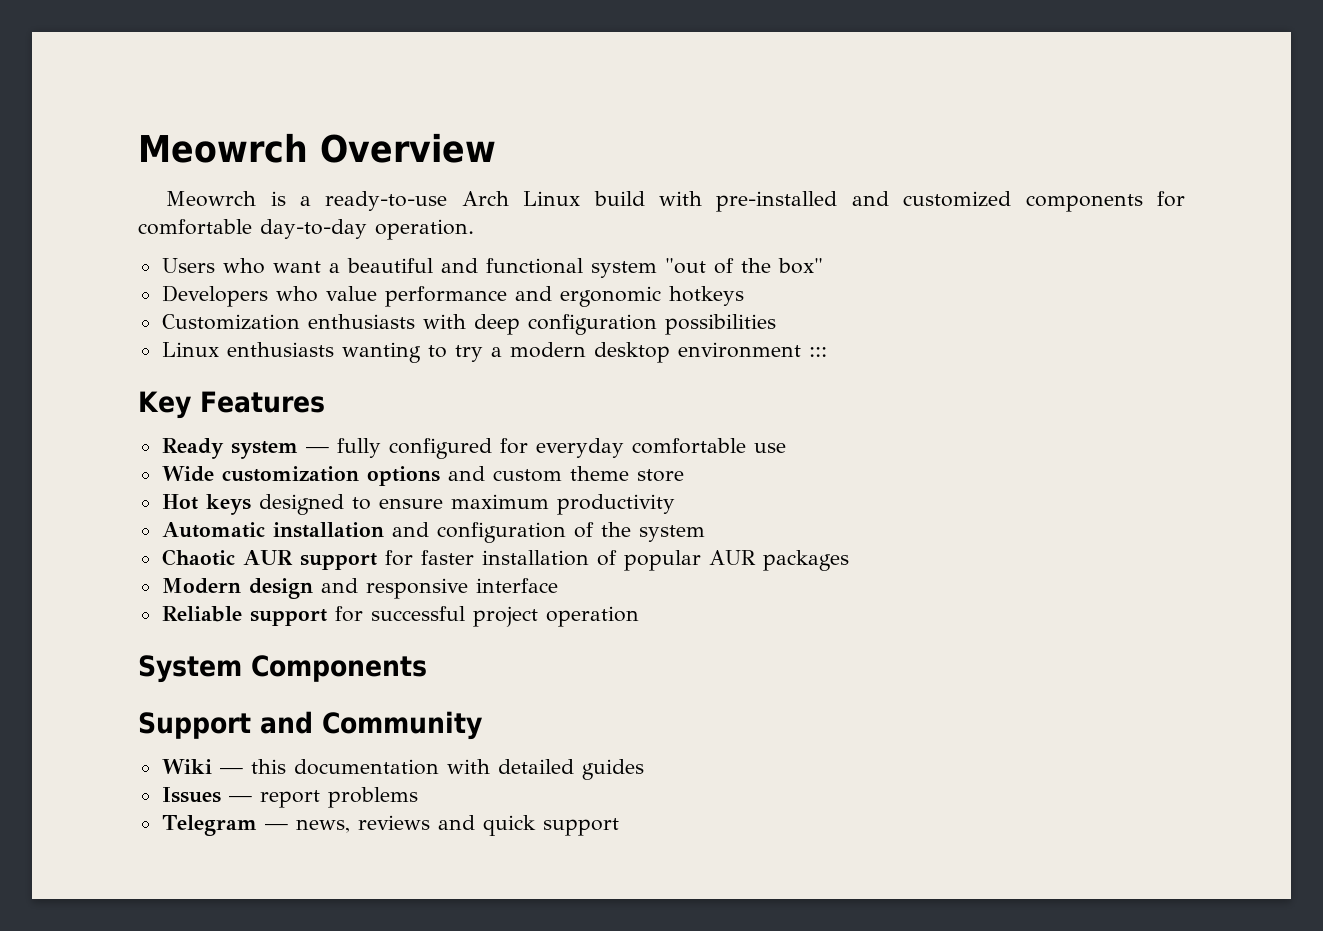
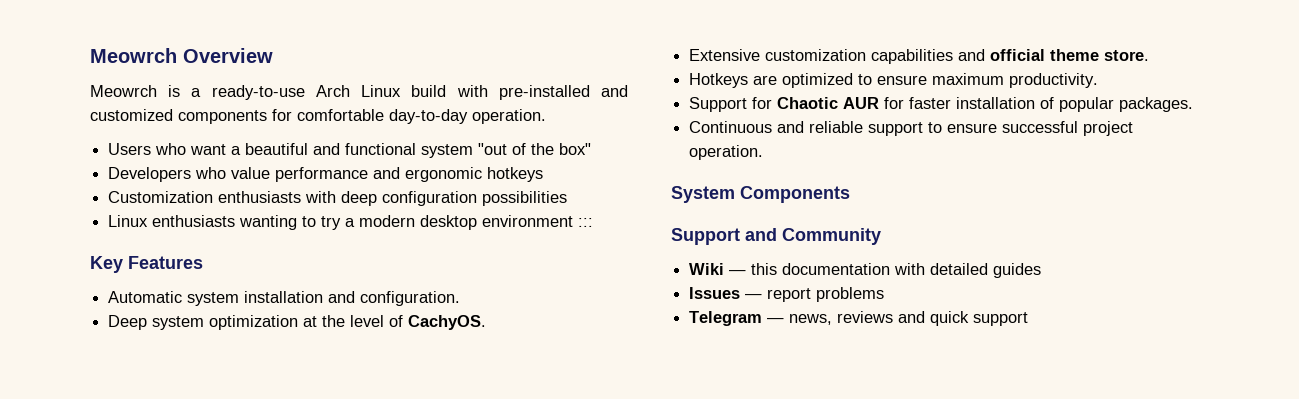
- Ready system — fully configured for everyday comfortable use
- Wide customization options and custom theme store
- Hot keys designed to ensure maximum productivity
- Automatic installation and configuration of the system
- Chaotic AUR support for faster installation of popular AUR packages
- Modern design and responsive interface
- Reliable support for successful project operation
+ Automatic system installation and configuration.
+ Deep system optimization at the level of CachyOS.
+ Extensive customization capabilities and official theme store.
+ Hotkeys are optimized to ensure maximum productivity.
+ Support for Chaotic AUR for faster installation of popular packages.
+ Continuous and reliable support to ensure successful project operation.

